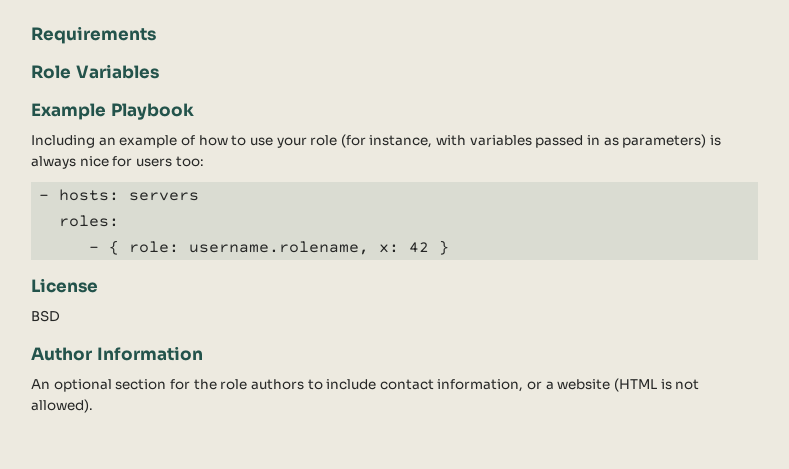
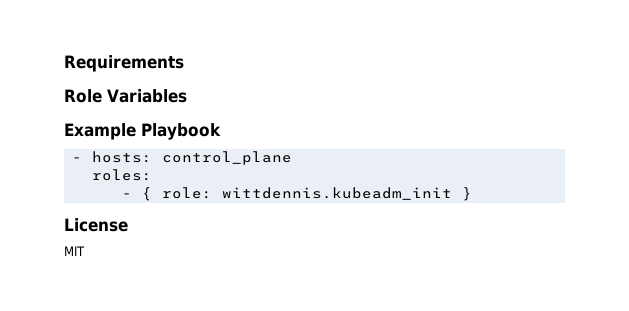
- Including an example of how to use your role (for instance, with variables passed in as parameters) is always nice for users too:
- - hosts: servers
+ - hosts: control_plane
- - { role: username.rolename, x: 42 }
+ - { role: wittdennis.kubeadm_init }
- BSD
- Author Information
- An optional section for the role authors to include contact information, or a website (HTML is not allowed).
+ MIT

